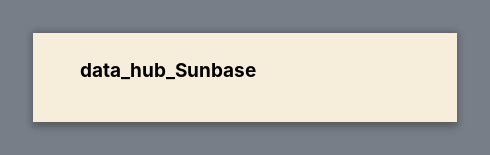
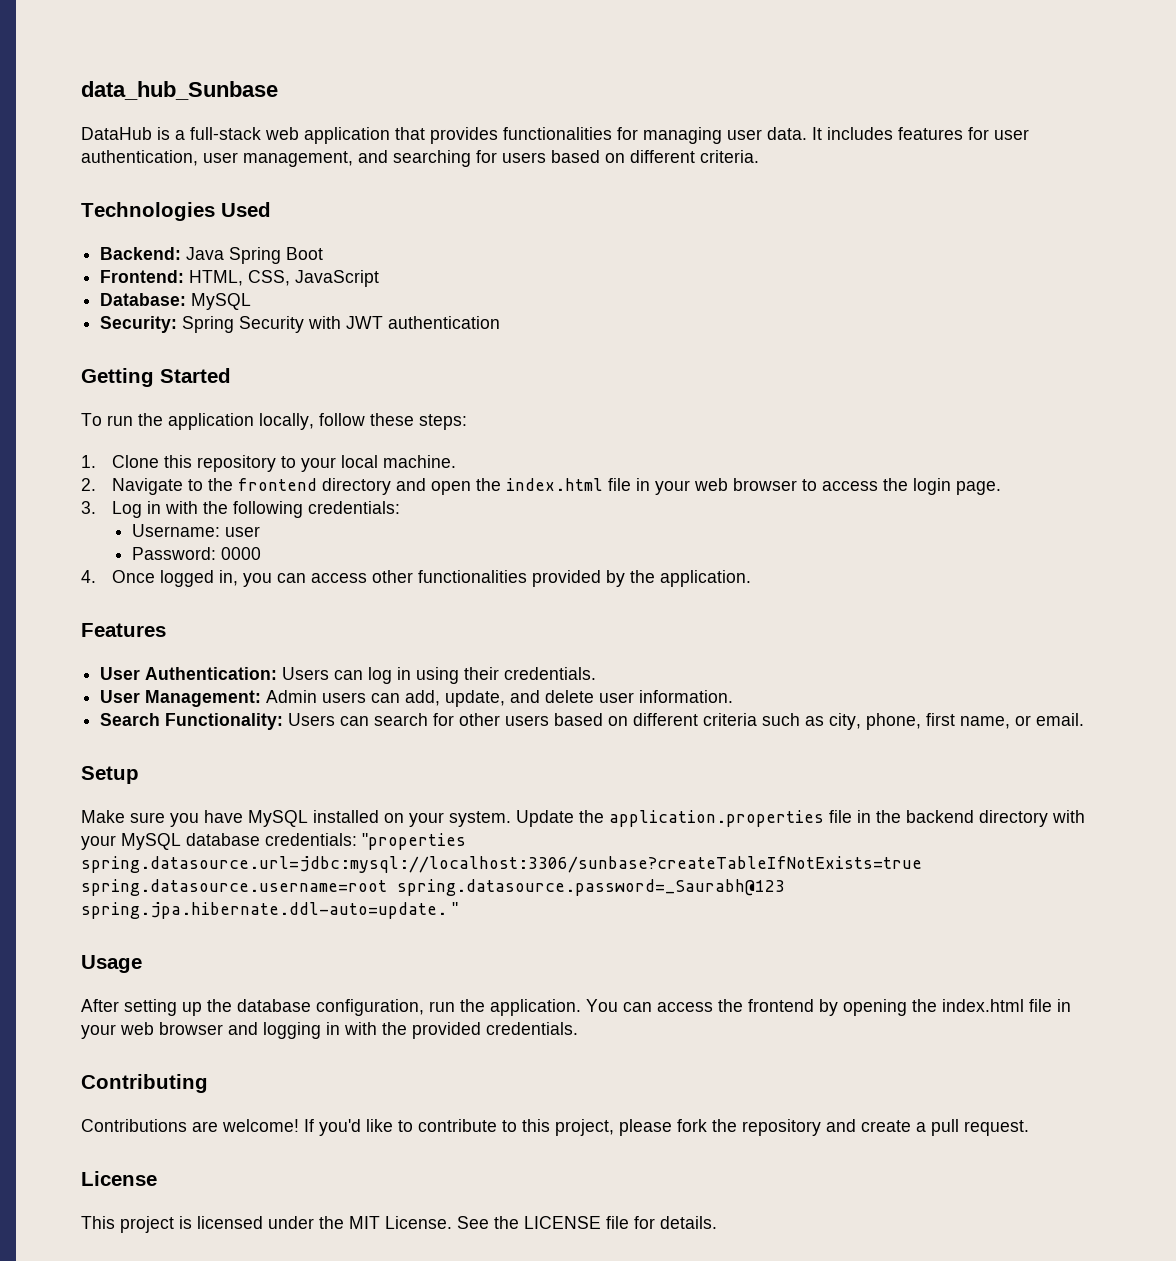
+ DataHub is a full-stack web application that provides functionalities for managing user data. It includes features for user authentication, user management, and searching for users based on different criteria.
+ Technologies Used
+ Backend: Java Spring Boot
+ Frontend: HTML, CSS, JavaScript
+ Database: MySQL
+ Security: Spring Security with JWT authentication
+ Getting Started
+ To run the application locally, follow these steps:
+ 1. Clone this repository to your local machine.
+ 2. Navigate to the frontend directory and open the index.html file in your web browser to access the login page.
+ 3. Log in with the following credentials:
+ Username: user
+ Password: 0000
+ 4. Once logged in, you can access other functionalities provided by the application.
+ Features
+ User Authentication: Users can log in using their credentials.
+ User Management: Admin users can add, update, and delete user information.
+ Search Functionality: Users can search for other users based on different criteria such as city, phone, first name, or email.
+ Setup
+ Make sure you have MySQL installed on your system. Update the application.properties file in the backend directory with your MySQL database credentials: "properties spring.datasource.url=jdbc:mysql://localhost:3306/sunbase?createTableIfNotExists=true spring.datasource.username=root spring.datasource.password=_Saurabh@123 spring.jpa.hibernate.ddl-auto=update. "
+ Usage
+ After setting up the database configuration, run the application. You can access the frontend by opening the index.html file in your web browser and logging in with the provided credentials.
+ Contributing
+ Contributions are welcome! If you'd like to contribute to this project, please fork the repository and create a pull request.
+ License
+ This project is licensed under the MIT License. See the LICENSE file for details.

